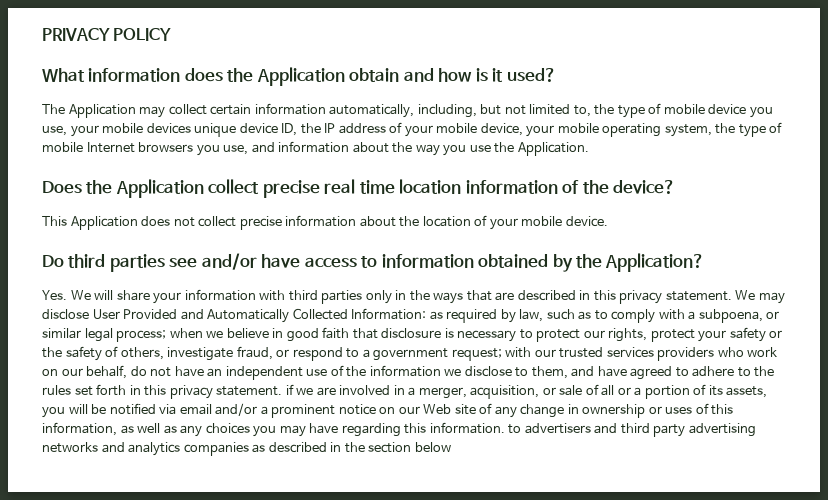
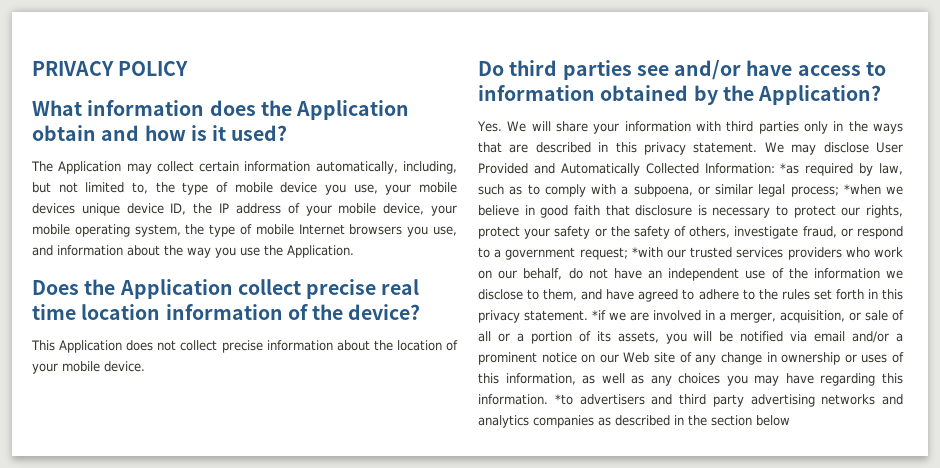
- as required by law, such as to comply with a subpoena, or similar legal process;
+ *as required by law, such as to comply with a subpoena, or similar legal process;
- when we believe in good faith that disclosure is necessary to protect our rights, protect your safety or the safety of others, investigate fraud, or respond to a government request;
+ *when we believe in good faith that disclosure is necessary to protect our rights, protect your safety or the safety of others, investigate fraud, or respond to a government request;
- with our trusted services providers who work on our behalf, do not have an independent use of the information we disclose to them, and have agreed to adhere to the rules set forth in this privacy statement. if we are involved in a merger, acquisition, or sale of all or a portion of its assets, you will be notified via email and/or a prominent notice on our Web site of any change in ownership or uses of this information, as well as any choices you may have regarding this information. to advertisers and third party advertising networks and analytics companies as described in the section below
+ *with our trusted services providers who work on our behalf, do not have an independent use of the information we disclose to them, and have agreed to adhere to the rules set forth in this privacy statement. *if we are involved in a merger, acquisition, or sale of all or a portion of its assets, you will be notified via email and/or a prominent notice on our Web site of any change in ownership or uses of this information, as well as any choices you may have regarding this information. *to advertisers and third party advertising networks and analytics companies as described in the section below

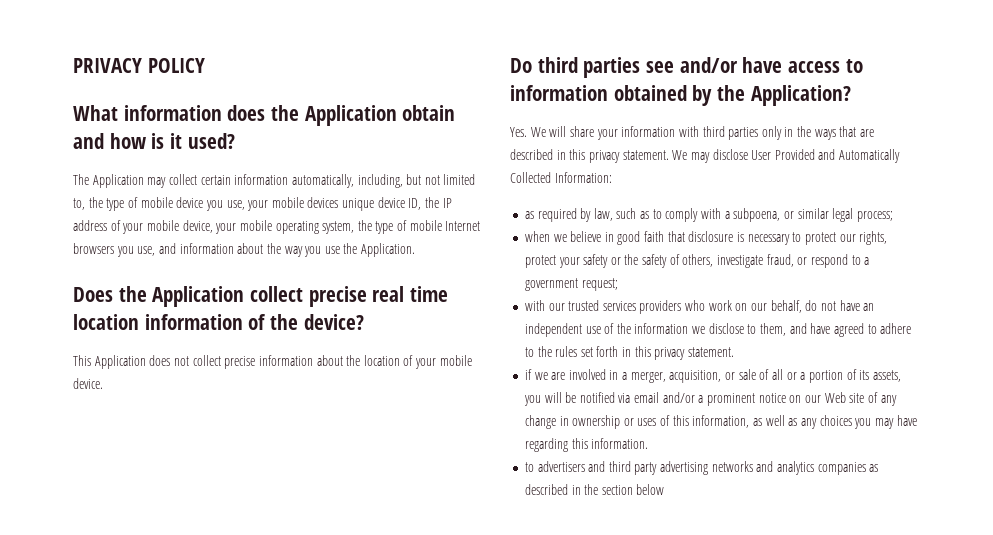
- We may disclose User Provided and Automatically Collected Information: *as required by law, such as to comply with a subpoena, or similar legal process; *when we believe in good faith that disclosure is necessary to protect our rights, protect your safety or the safety of others, investigate fraud, or respond to a government request; *with our trusted services providers who work on our behalf, do not have an independent use of the information we disclose to them, and have agreed to adhere to the rules set forth in this privacy statement. *if we are involved in a merger, acquisition, or sale of all or a portion of its assets, you will be notified via email and/or a prominent notice on our Web site of any change in ownership or uses of this information, as well as any choices you may have regarding this information. *to advertisers and third party advertising networks and analytics companies as described in the section below
+ We may disclose User Provided and Automatically Collected Information:
+ as required by law, such as to comply with a subpoena, or similar legal process;
+ when we believe in good faith that disclosure is necessary to protect our rights, protect your safety or the safety of others, investigate fraud, or respond to a government request;
+ with our trusted services providers who work on our behalf, do not have an independent use of the information we disclose to them, and have agreed to adhere to the rules set forth in this privacy statement.
+ if we are involved in a merger, acquisition, or sale of all or a portion of its assets, you will be notified via email and/or a prominent notice on our Web site of any change in ownership or uses of this information, as well as any choices you may have regarding this information.
+ to advertisers and third party advertising networks and analytics companies as described in the section below

